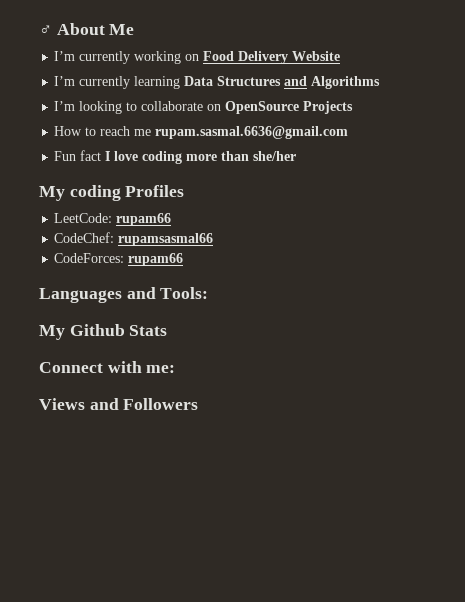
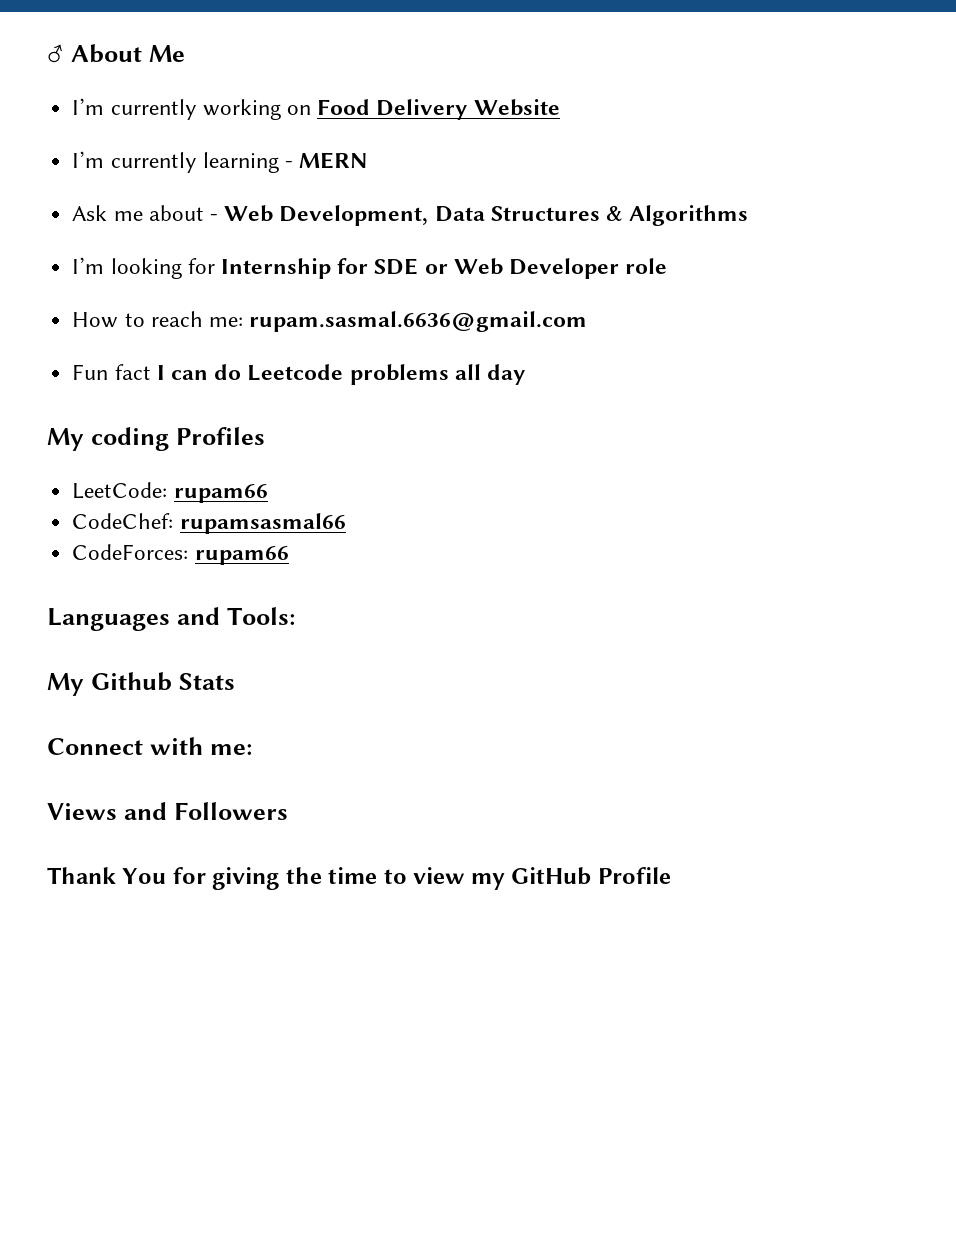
- I’m currently learning Data Structures and Algorithms
+ I’m currently learning - MERN
+ Ask me about - Web Development, Data Structures & Algorithms
- I’m looking to collaborate on OpenSource Projects
+ I’m looking for Internship for SDE or Web Developer role
- How to reach me rupam.sasmal.6636@gmail.com
+ How to reach me: rupam.sasmal.6636@gmail.com
- Fun fact I love coding more than she/her
+ Fun fact I can do Leetcode problems all day
+ Thank You for giving the time to view my GitHub Profile

